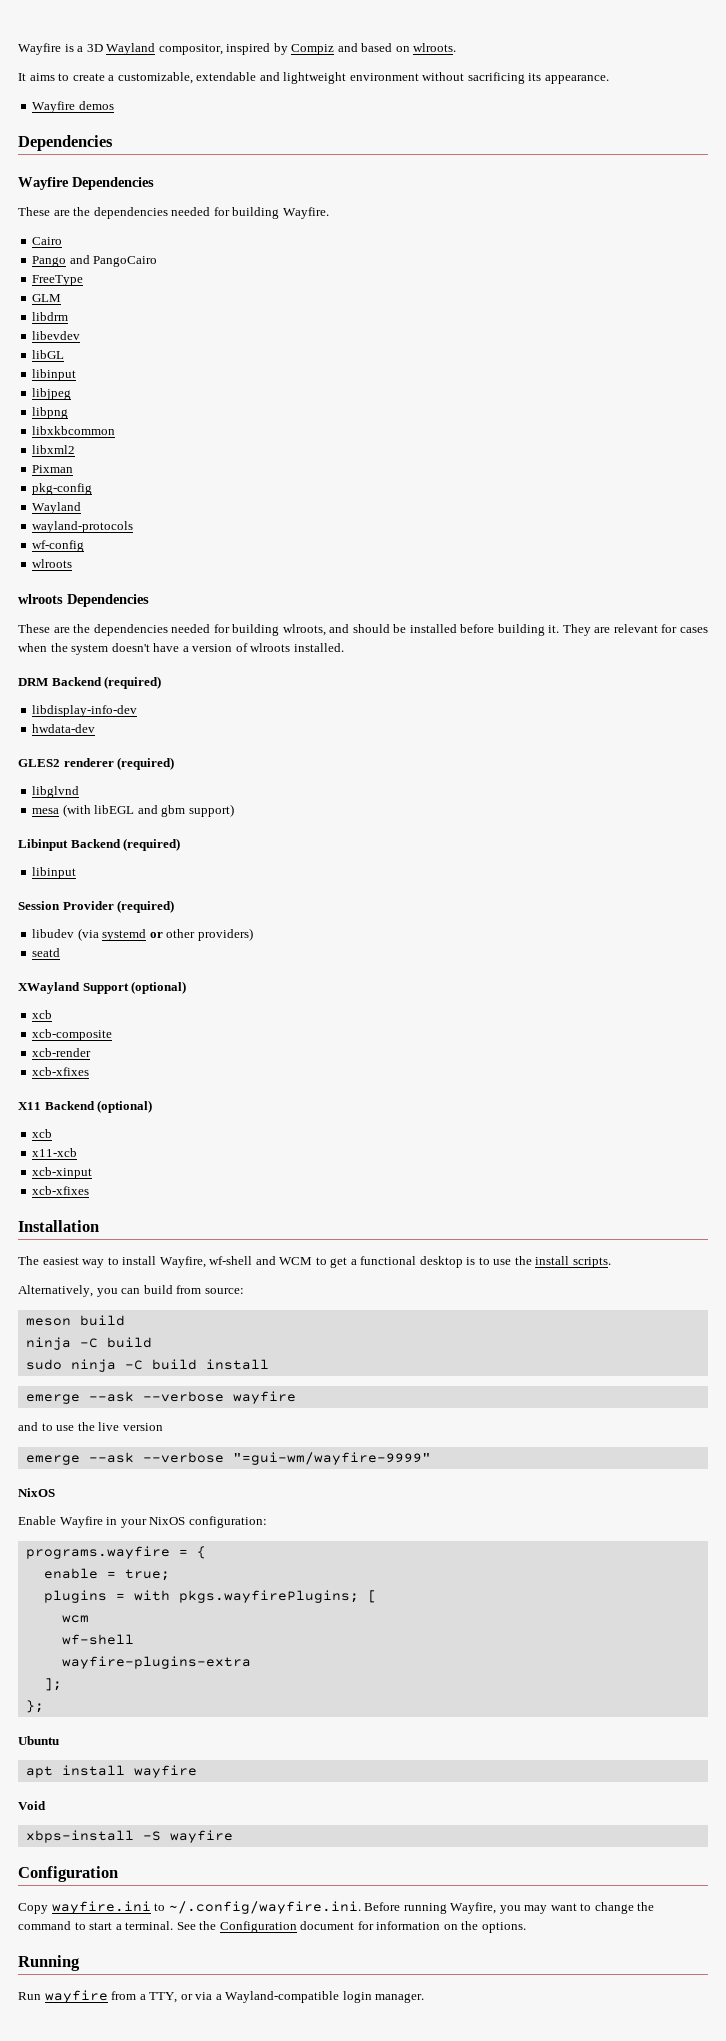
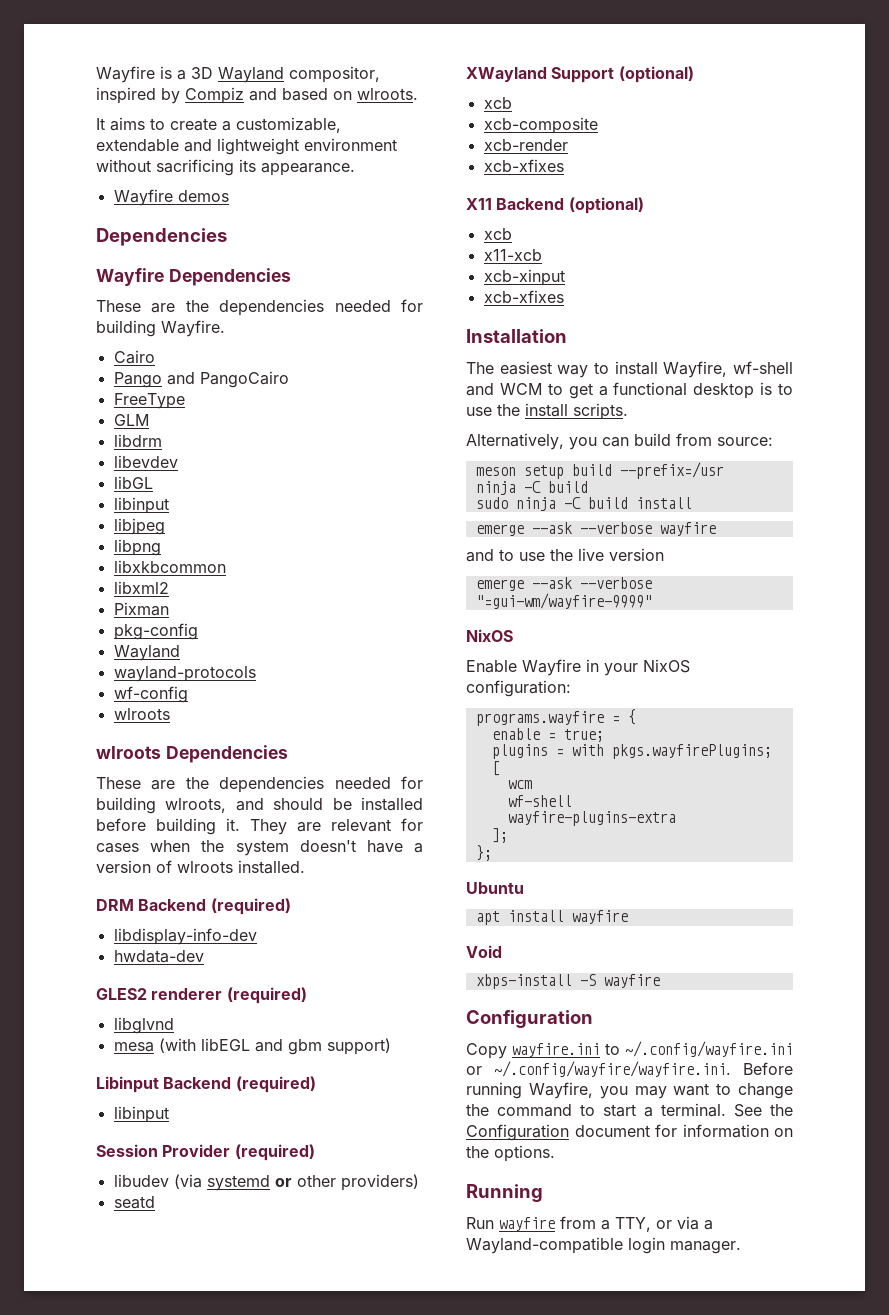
- meson build
+ meson setup build --prefix=/usr
- Copy wayfire.ini to ~/.config/wayfire.ini. Before running Wayfire, you may want to change the command to start a terminal.
+ Copy wayfire.ini to ~/.config/wayfire.ini or ~/.config/wayfire/wayfire.ini. Before running Wayfire, you may want to change the command to start a terminal.

